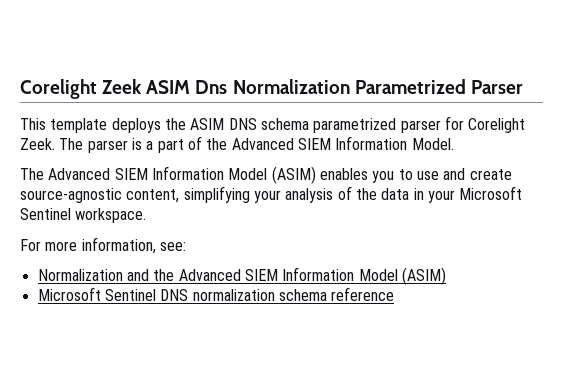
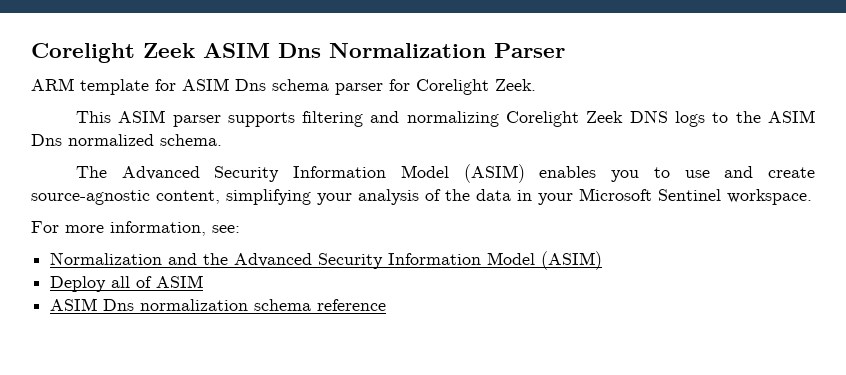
- Corelight Zeek ASIM Dns Normalization Parametrized Parser
+ Corelight Zeek ASIM Dns Normalization Parser
- This template deploys the ASIM DNS schema parametrized parser for Corelight Zeek. The parser is a part of the Advanced SIEM Information Model.
+ ARM template for ASIM Dns schema parser for Corelight Zeek.
+ This ASIM parser supports filtering and normalizing Corelight Zeek DNS logs to the ASIM Dns normalized schema.
- The Advanced SIEM Information Model (ASIM) enables you to use and create source-agnostic content, simplifying your analysis of the data in your Microsoft Sentinel workspace.
+ The Advanced Security Information Model (ASIM) enables you to use and create source-agnostic content, simplifying your analysis of the data in your Microsoft Sentinel workspace.
- Normalization and the Advanced SIEM Information Model (ASIM)
+ Normalization and the Advanced Security Information Model (ASIM)
- Microsoft Sentinel DNS normalization schema reference
+ Deploy all of ASIM
+ ASIM Dns normalization schema reference

